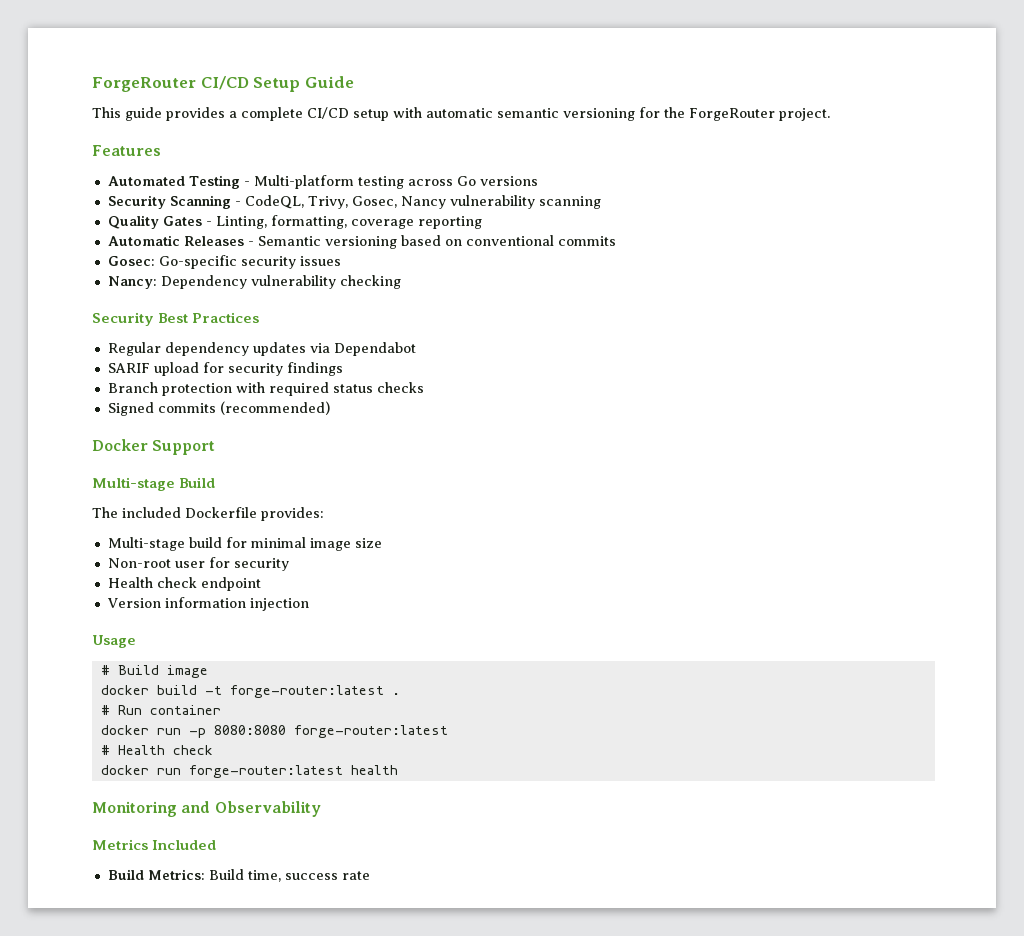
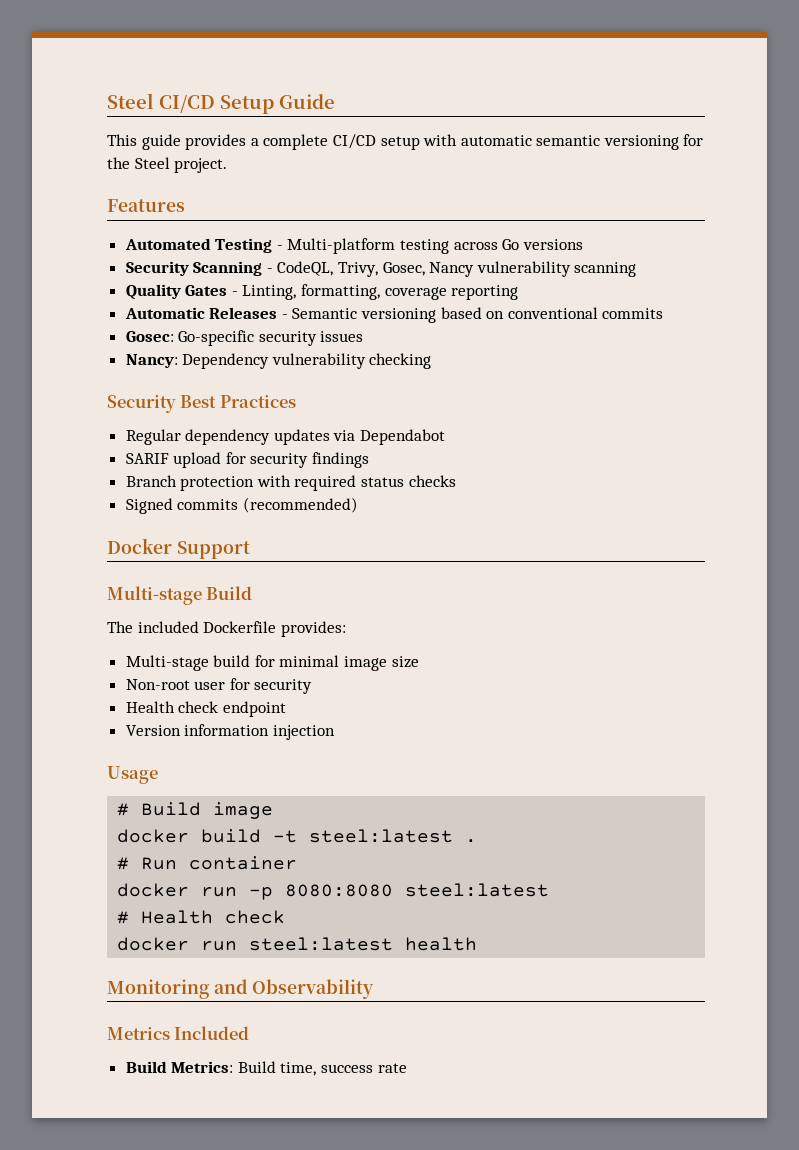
- ForgeRouter CI/CD Setup Guide
+ Steel CI/CD Setup Guide
- This guide provides a complete CI/CD setup with automatic semantic versioning for the ForgeRouter project.
+ This guide provides a complete CI/CD setup with automatic semantic versioning for the Steel project.
- docker build -t forge-router:latest .
+ docker build -t steel:latest .
- docker run -p 8080:8080 forge-router:latest
+ docker run -p 8080:8080 steel:latest
- docker run forge-router:latest health
+ docker run steel:latest health

